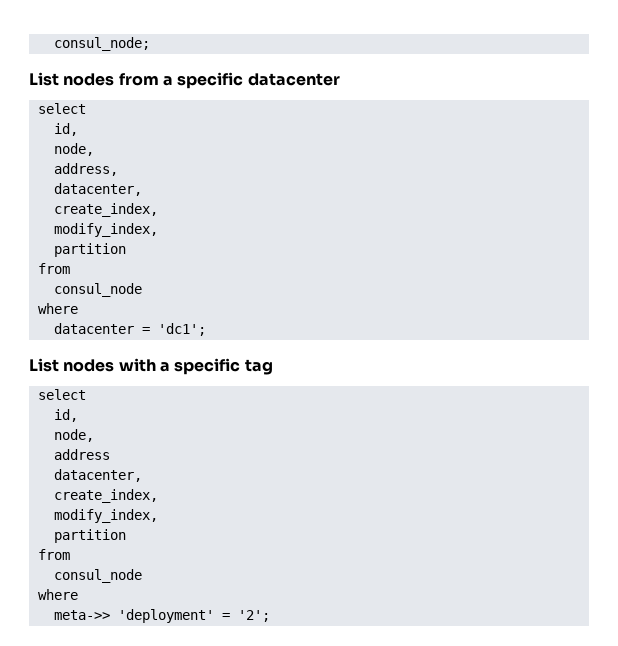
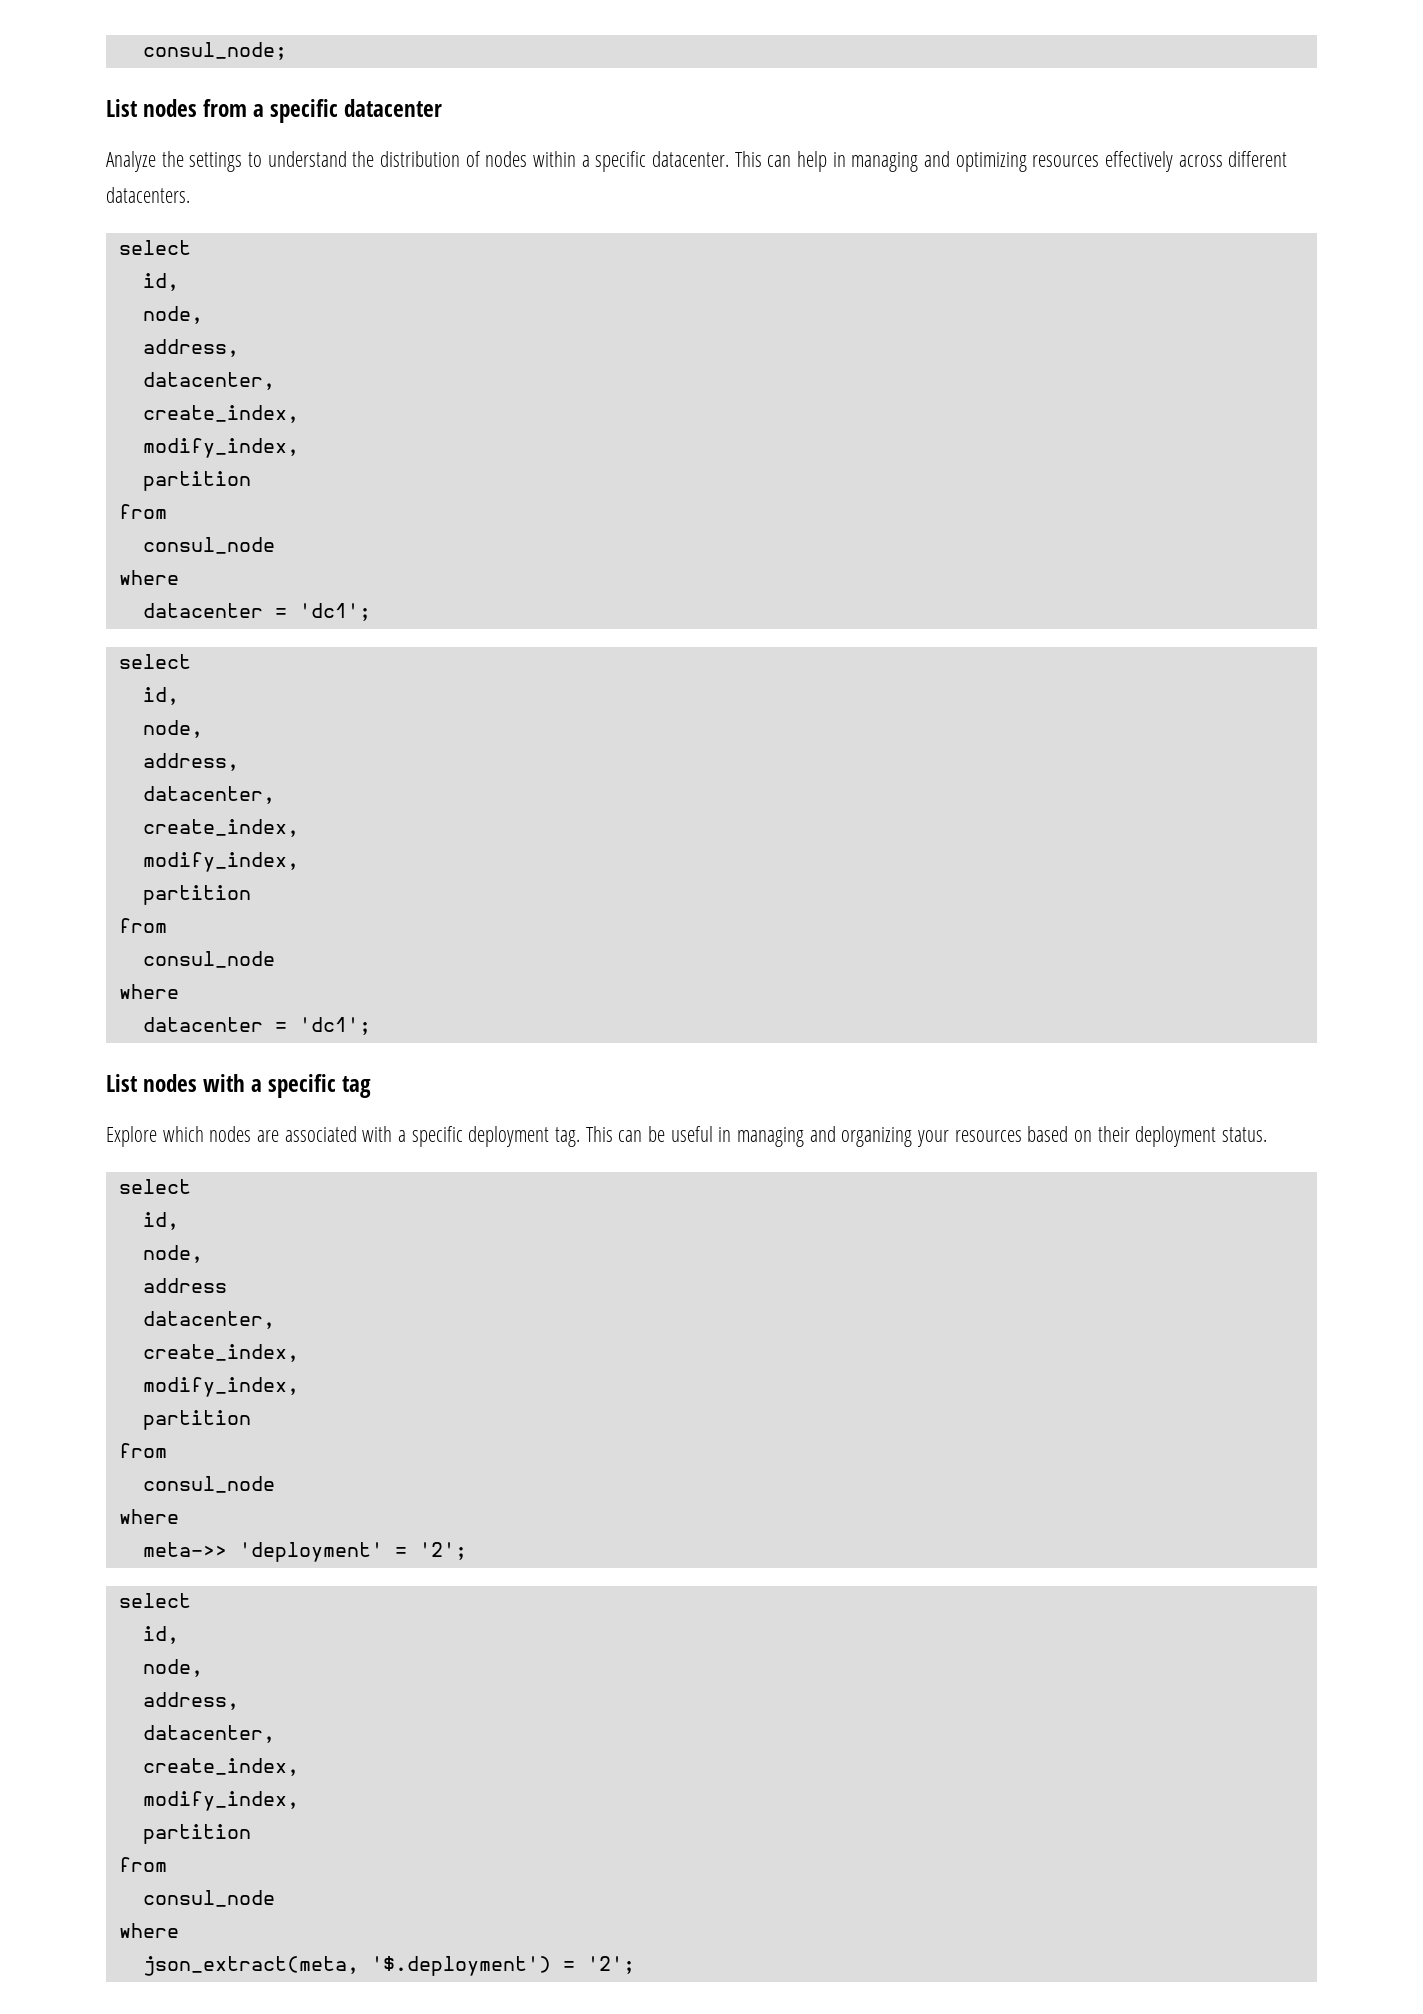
+ Analyze the settings to understand the distribution of nodes within a specific datacenter. This can help in managing and optimizing resources effectively across different datacenters.
+ select
+ id,
+ node,
+ address,
+ datacenter,
+ create_index,
+ modify_index,
+ partition
+ from
+ consul_node
+ where
+ datacenter = 'dc1';
+ Explore which nodes are associated with a specific deployment tag. This can be useful in managing and organizing your resources based on their deployment status.
  meta->> 'deployment' = '2';
+ select
+ id,
+ node,
+ address,
+ datacenter,
+ create_index,
+ modify_index,
+ partition
+ from
+ consul_node
+ where
+ json_extract(meta, '$.deployment') = '2';

